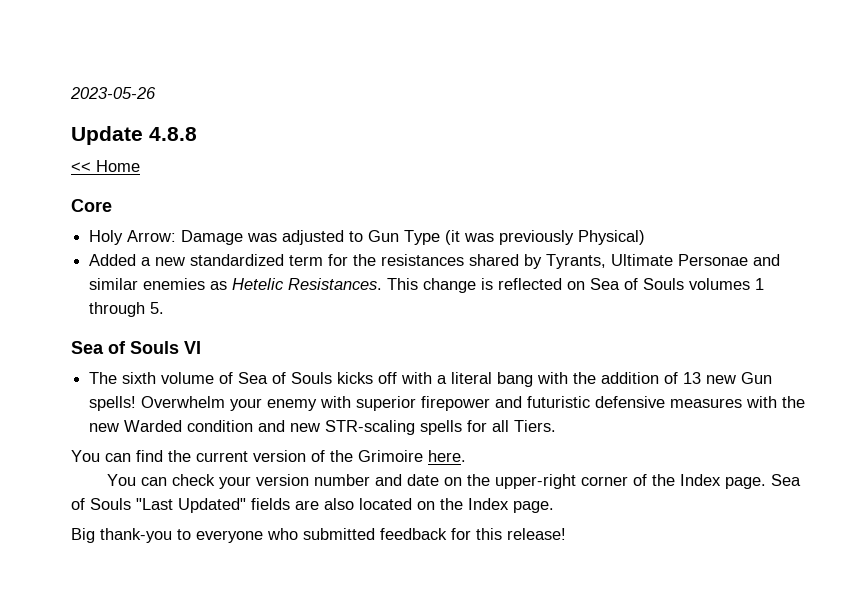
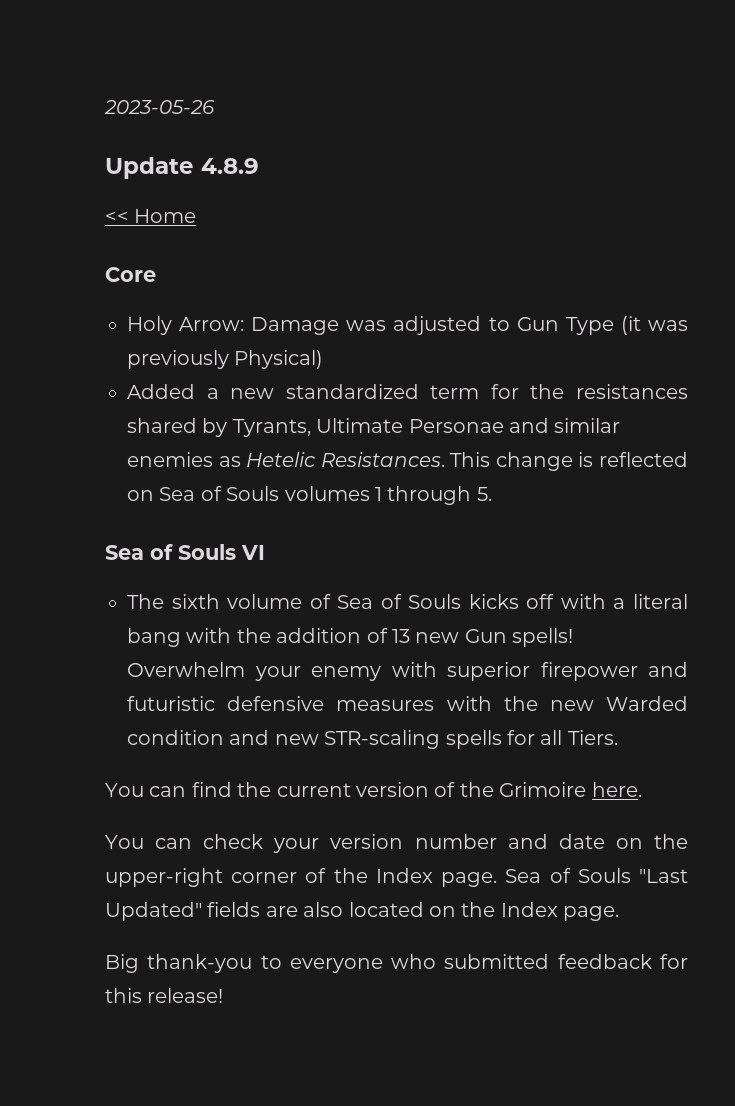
- Update 4.8.8
+ Update 4.8.9

